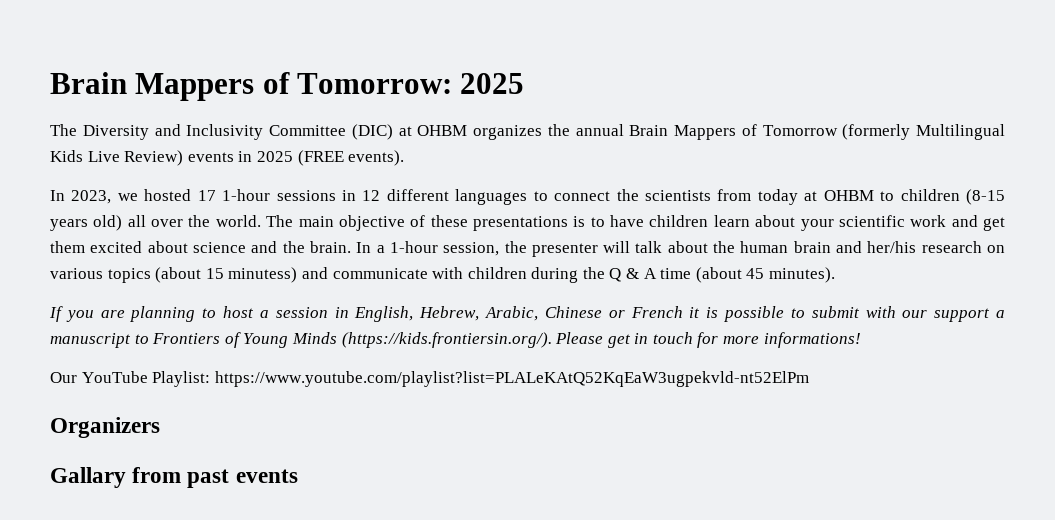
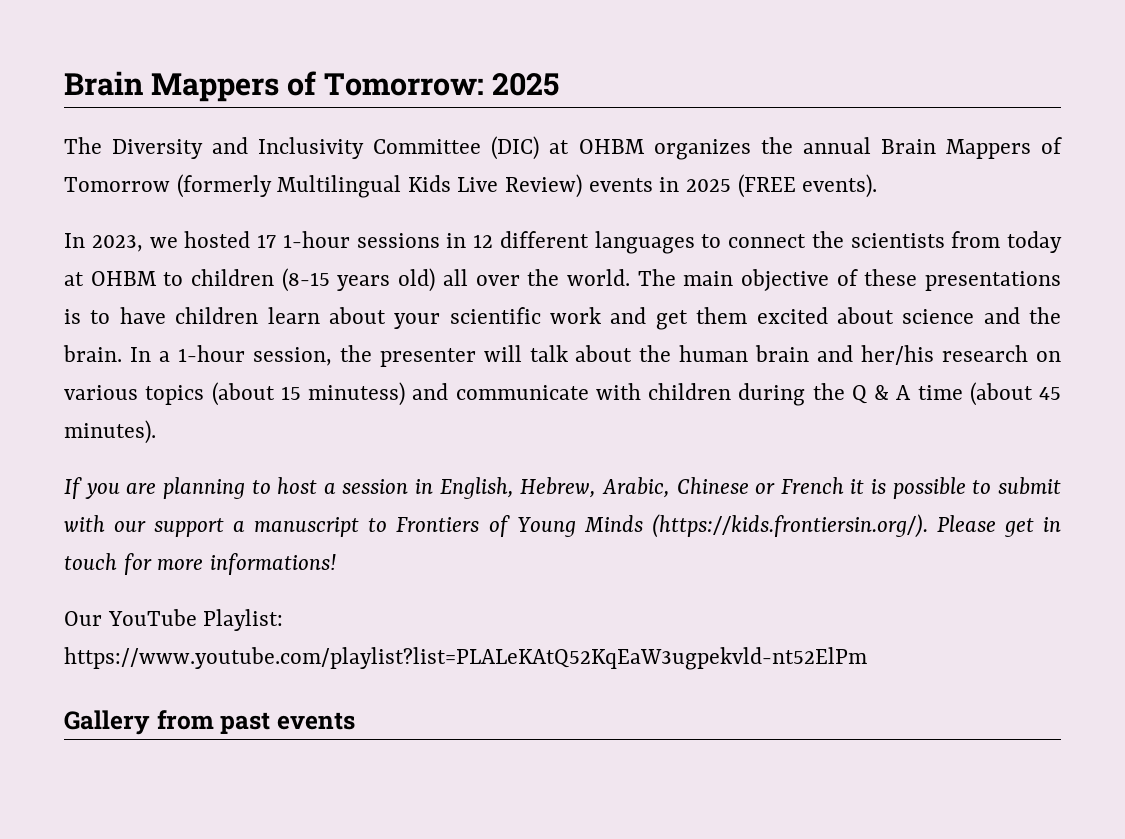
- Organizers
- Gallary from past events
+ Gallery from past events

